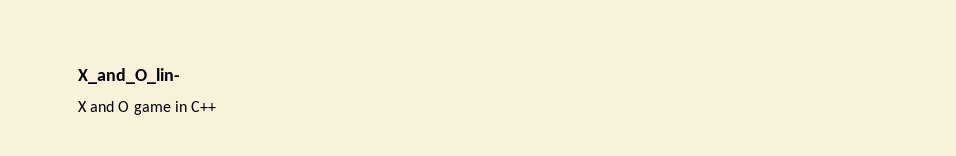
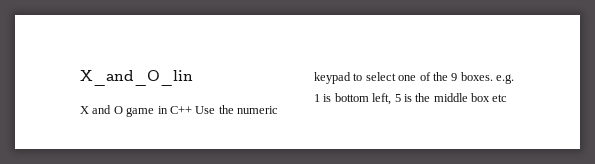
- X_and_O_lin-
+ X_and_O_lin
- X and O game in C++
+ X and O game in C++ Use the numeric keypad to select one of the 9 boxes. e.g. 1 is bottom left, 5 is the middle box etc

